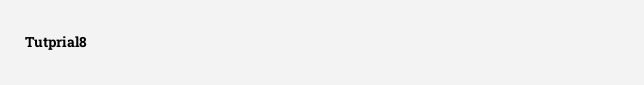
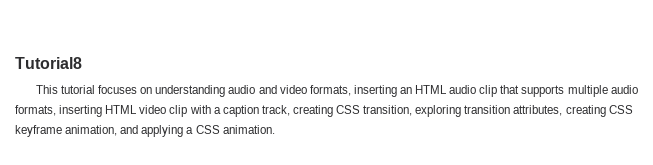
- Tutprial8
+ Tutorial8
+ This tutorial focuses on understanding audio and video formats, inserting an HTML audio clip that supports multiple audio formats, inserting HTML video clip with a caption track, creating CSS transition, exploring transition attributes, creating CSS keyframe animation, and applying a CSS animation.

